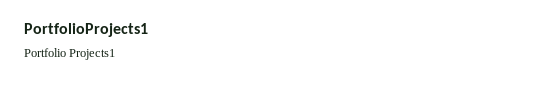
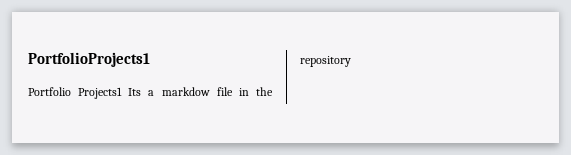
- Portfolio Projects1
+ Portfolio Projects1 Its a markdow file in the repository

